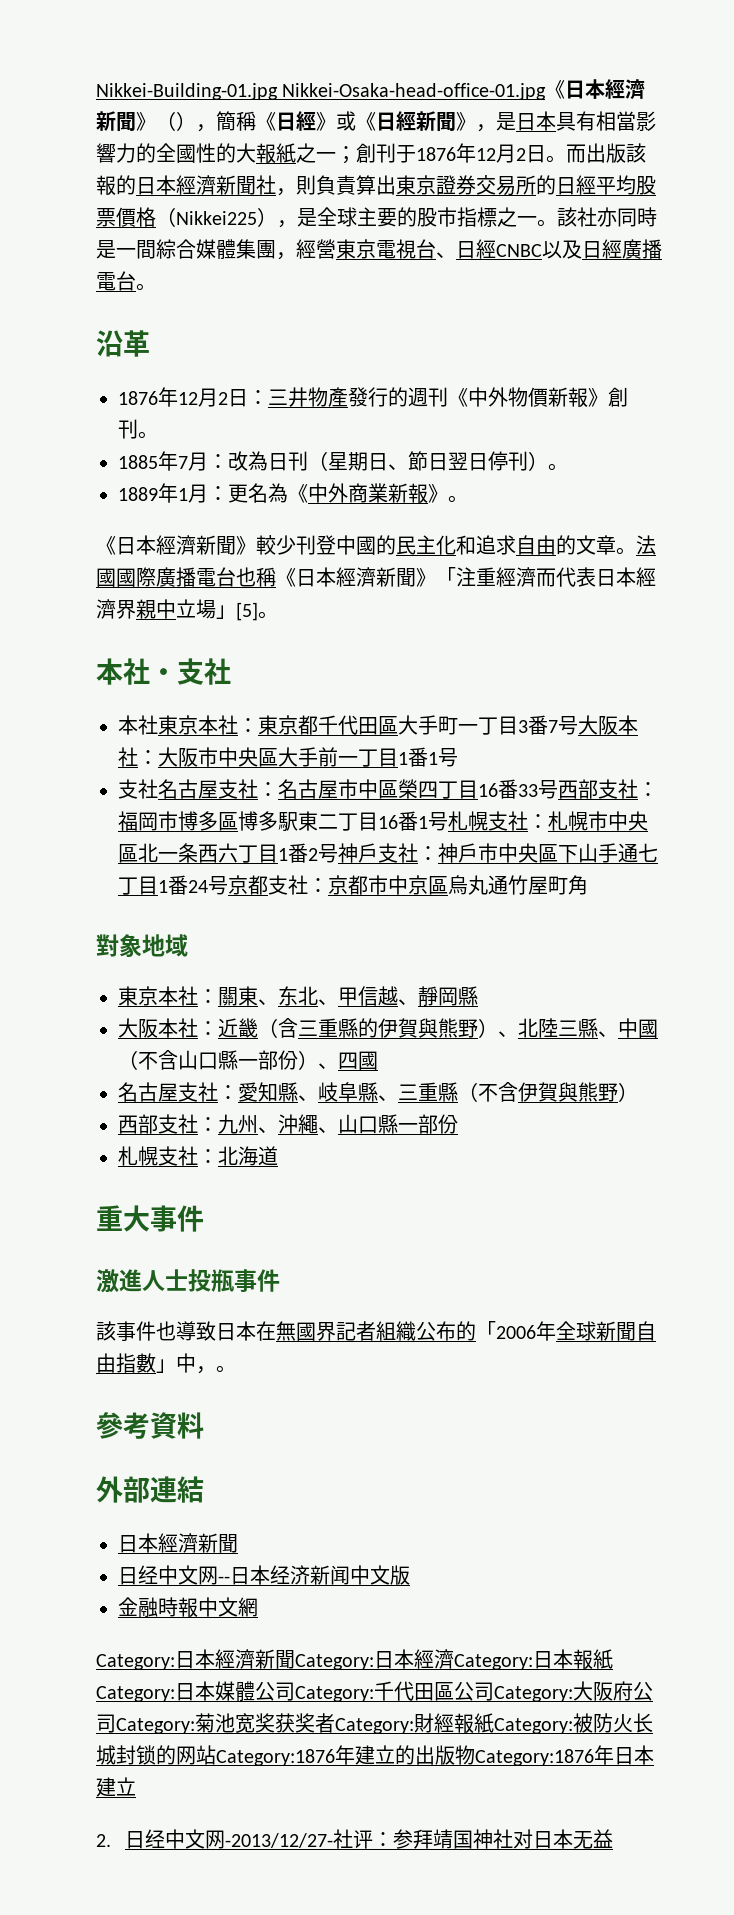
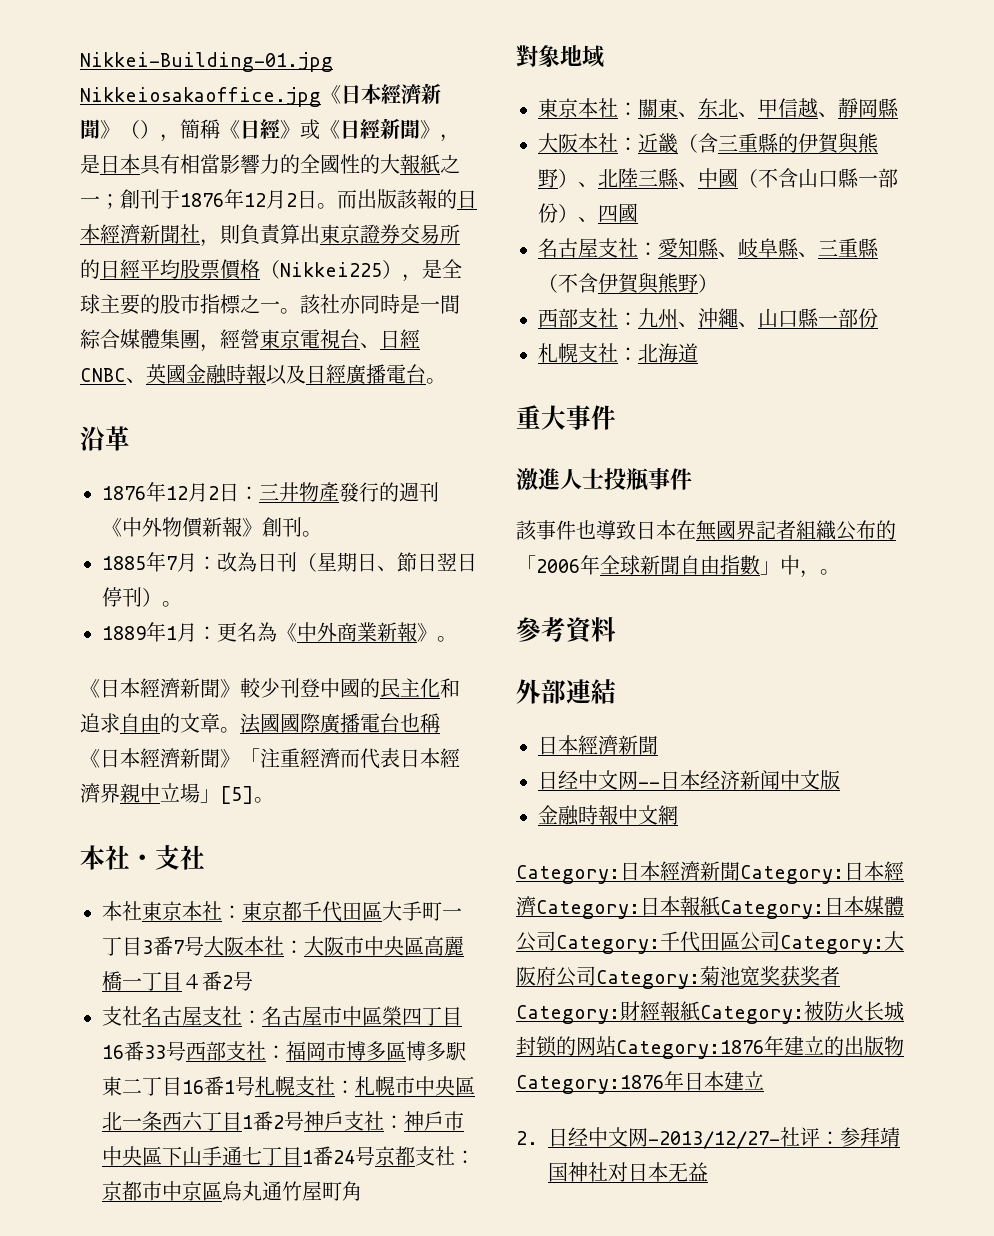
- Nikkei-Building-01.jpg Nikkei-Osaka-head-office-01.jpg《日本經濟新聞》（），簡稱《日經》或《日經新聞》，是日本具有相當影響力的全國性的大報紙之一；創刊于1876年12月2日。
+ Nikkei-Building-01.jpg Nikkeiosakaoffice.jpg《日本經濟新聞》（），簡稱《日經》或《日經新聞》，是日本具有相當影響力的全國性的大報紙之一；創刊于1876年12月2日。
- 該社亦同時是一間綜合媒體集團，經營東京電視台、日經CNBC以及日經廣播電台。
+ 該社亦同時是一間綜合媒體集團，經營東京電視台、日經CNBC、英國金融時報以及日經廣播電台。
- 本社東京本社：東京都千代田區大手町一丁目3番7号大阪本社：大阪市中央區大手前一丁目1番1号
+ 本社東京本社：東京都千代田區大手町一丁目3番7号大阪本社：大阪市中央區高麗橋一丁目４番2号

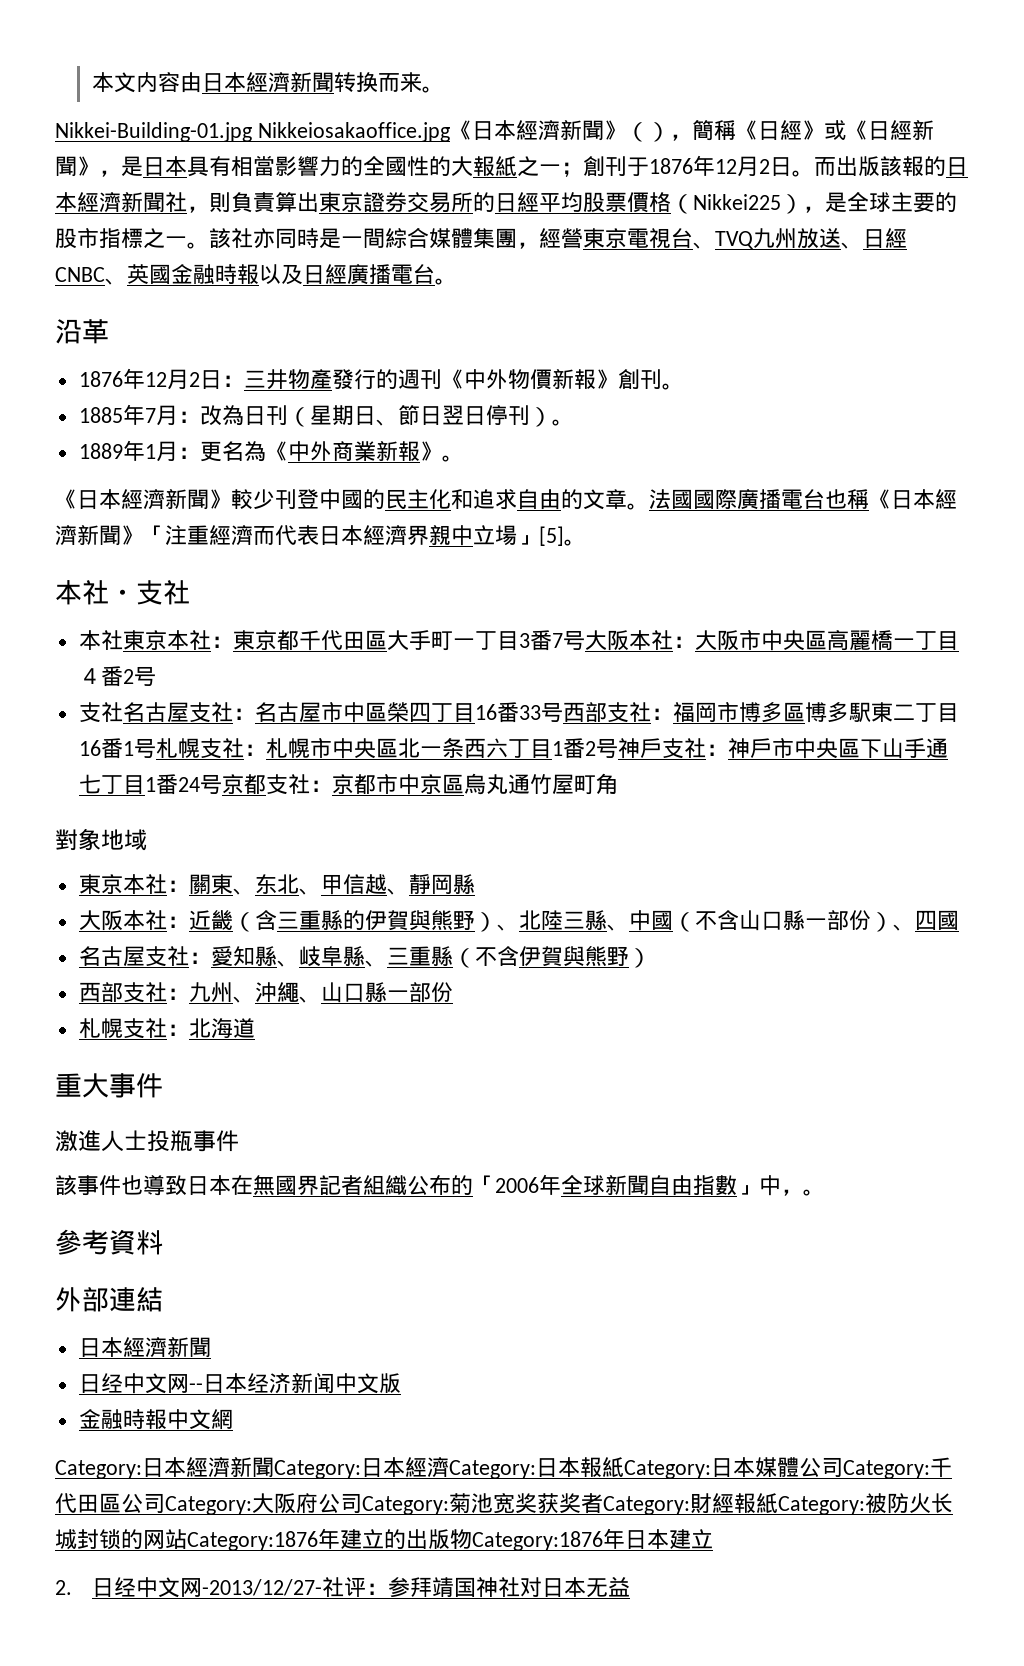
+ 本文内容由日本經濟新聞转换而来。
- 該社亦同時是一間綜合媒體集團，經營東京電視台、日經CNBC、英國金融時報以及日經廣播電台。
+ 該社亦同時是一間綜合媒體集團，經營東京電視台、TVQ九州放送、日經CNBC、英國金融時報以及日經廣播電台。

